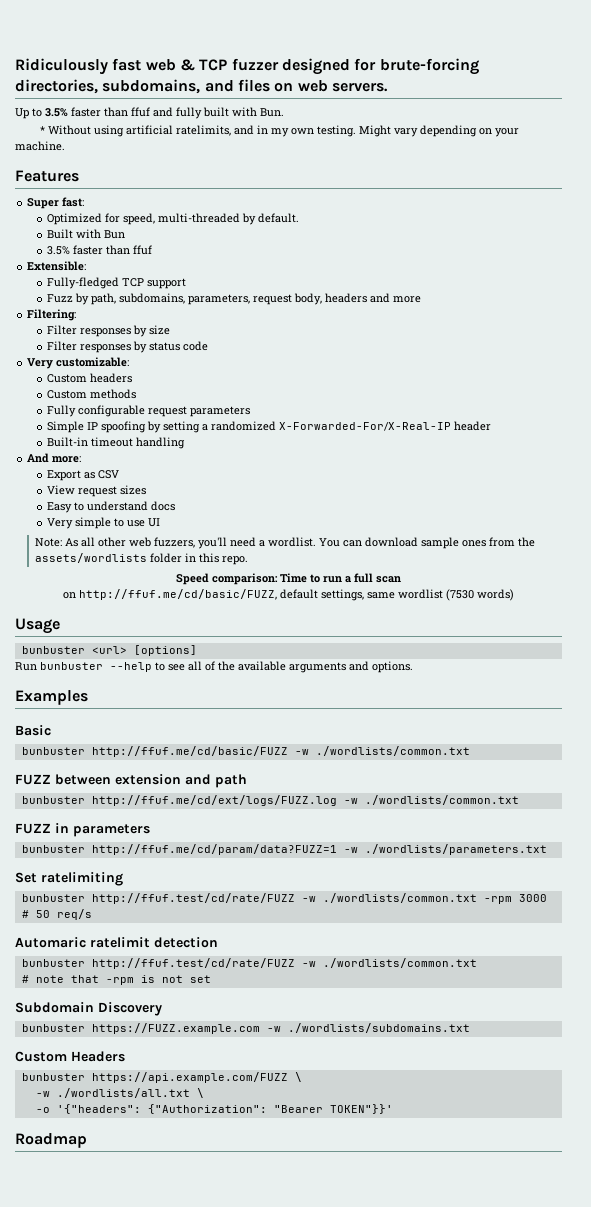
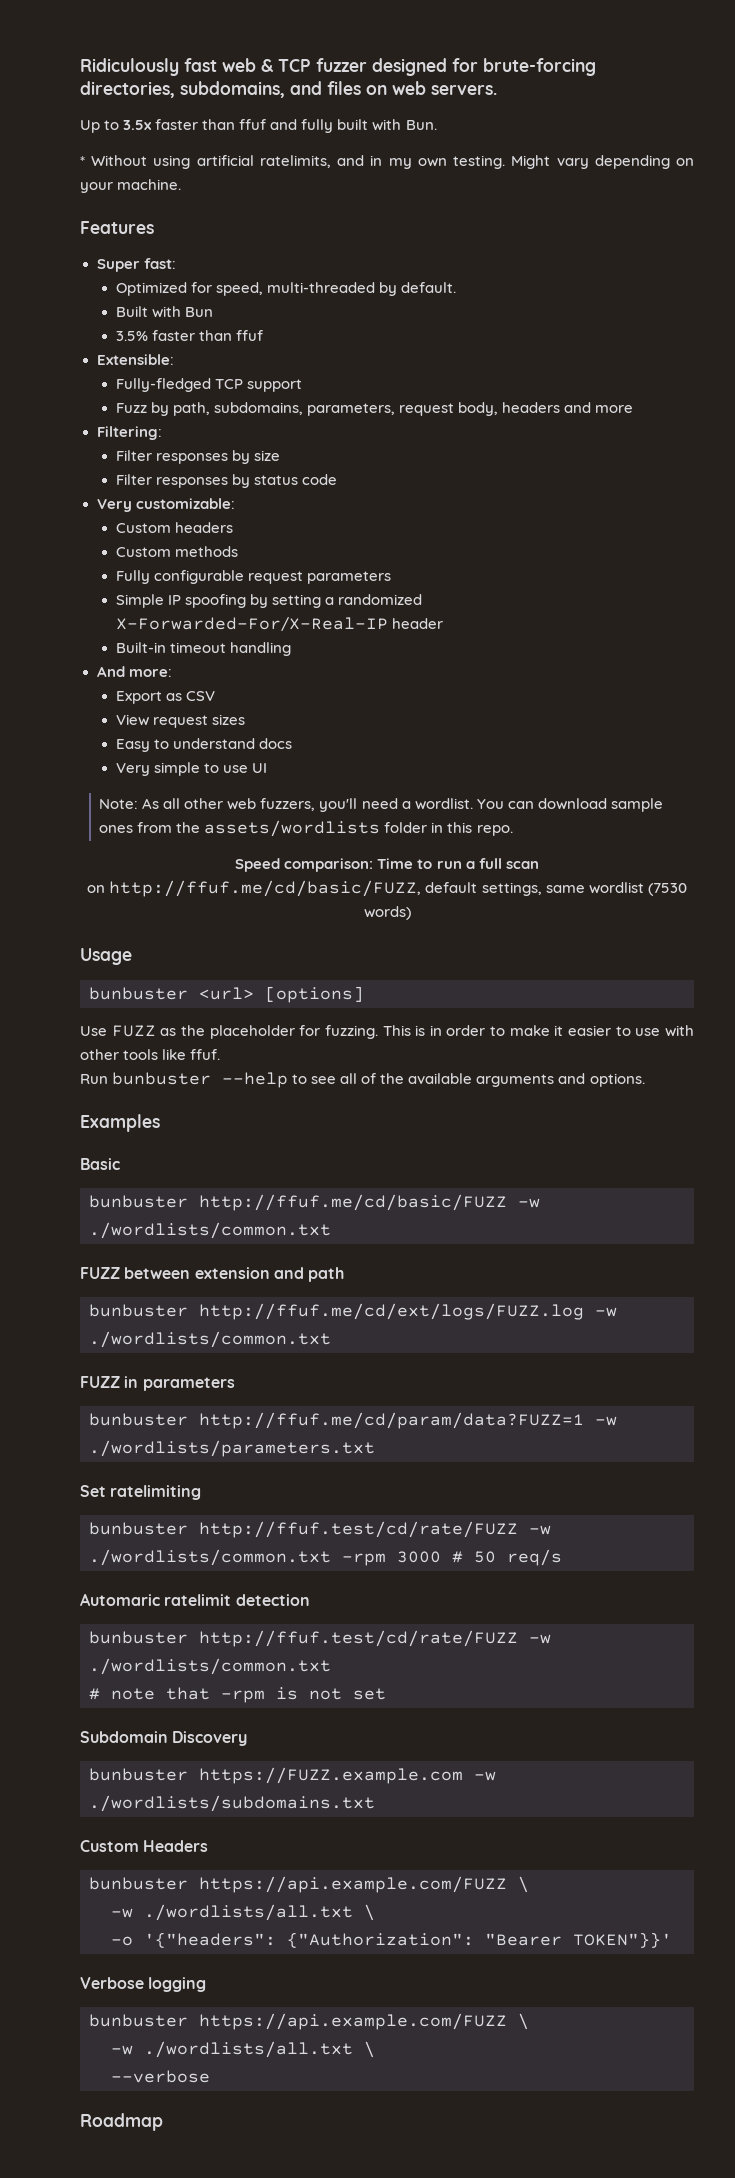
- Up to 3.5% faster than ffuf and fully built with Bun.
+ Up to 3.5x faster than ffuf and fully built with Bun.
+ Use FUZZ as the placeholder for fuzzing. This is in order to make it easier to use with other tools like ffuf.
+ Verbose logging
+ bunbuster https://api.example.com/FUZZ \
+ -w ./wordlists/all.txt \
+ --verbose

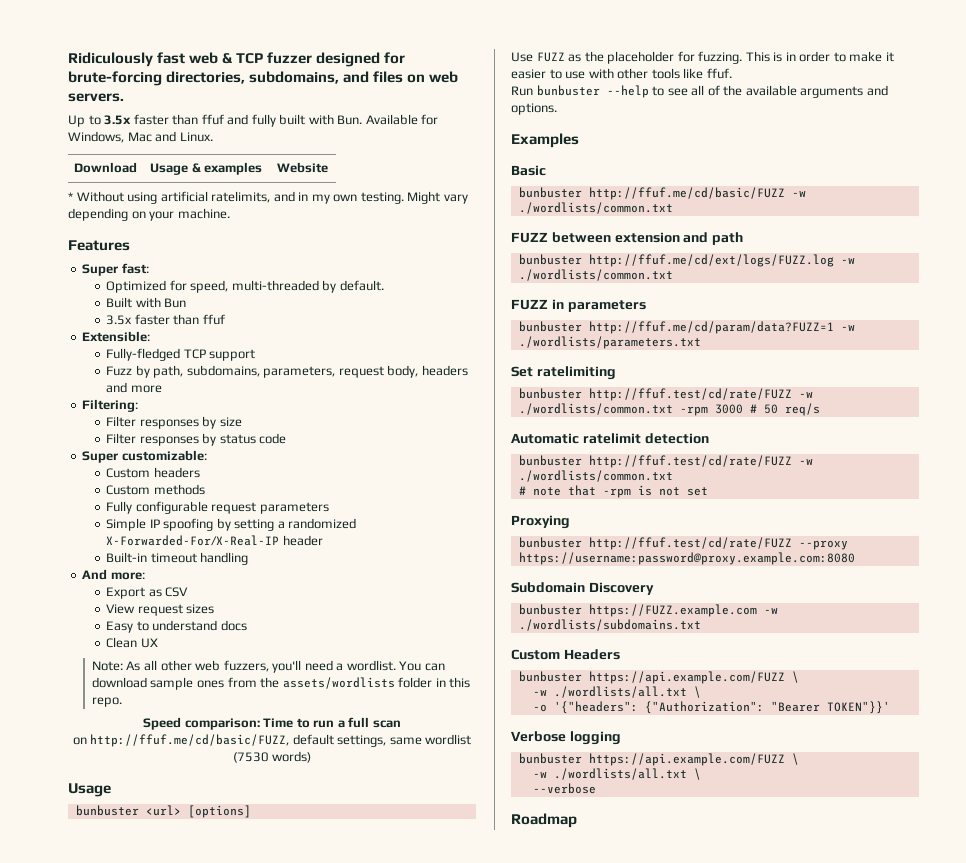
- Up to 3.5x faster than ffuf and fully built with Bun.
+ Up to 3.5x faster than ffuf and fully built with Bun. Available for Windows, Mac and Linux.
+ Download | Usage & examples | Website
  Built with Bun
- 3.5% faster than ffuf
+ 3.5x faster than ffuf
- Very customizable:
+ Super customizable:
- Very simple to use UI
+ Clean UX
- Automaric ratelimit detection
+ Automatic ratelimit detection
+ Proxying
+ bunbuster http://ffuf.test/cd/rate/FUZZ --proxy https://username:password@proxy.example.com:8080

